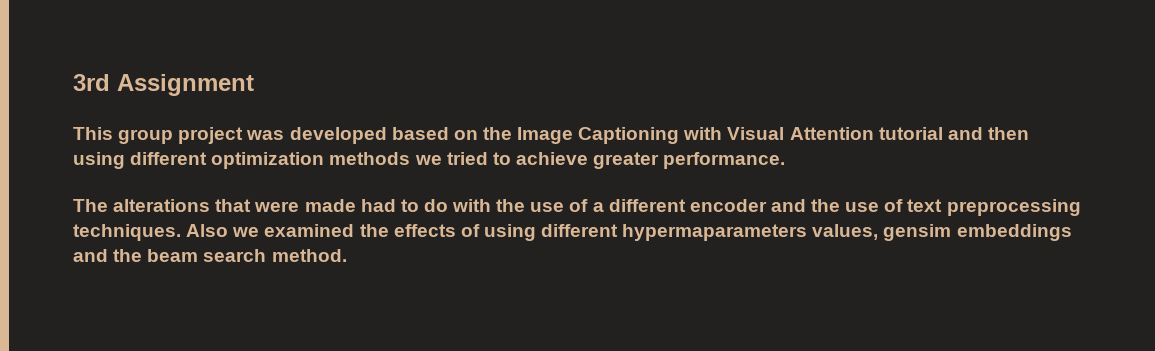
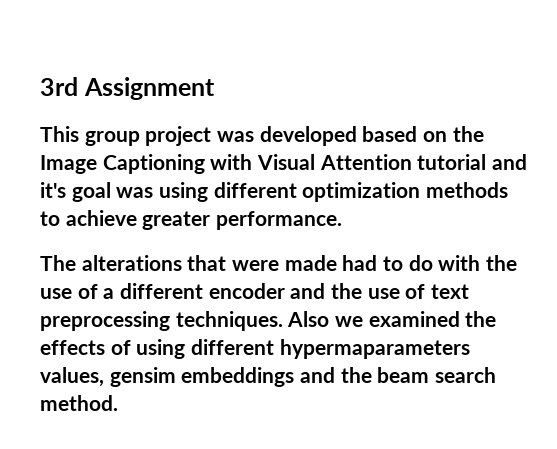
- This group project was developed based on the Image Captioning with Visual Attention tutorial and then using different optimization methods we tried to achieve greater performance.
+ This group project was developed based on the Image Captioning with Visual Attention tutorial and it's goal was using different optimization methods to achieve greater performance.

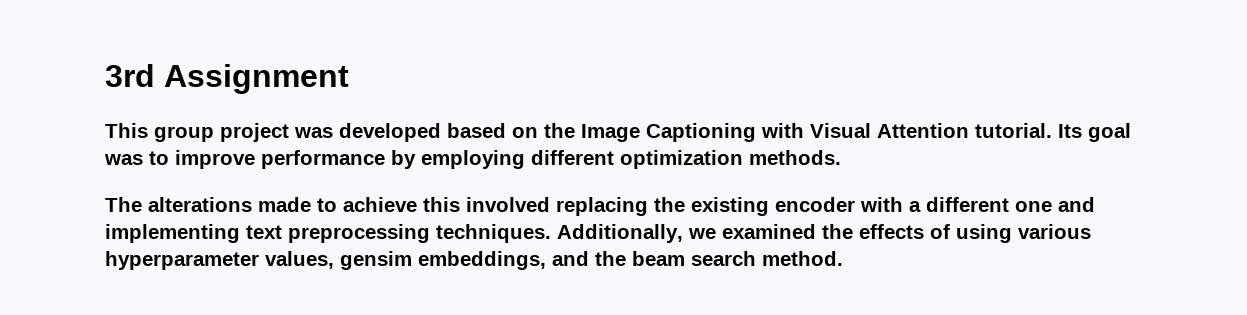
- This group project was developed based on the Image Captioning with Visual Attention tutorial and it's goal was using different optimization methods to achieve greater performance.
- The alterations that were made had to do with the use of a different encoder and the use of text preprocessing techniques.
+ This group project was developed based on the Image Captioning with Visual Attention tutorial. Its goal was to improve performance by employing different optimization methods.
+ The alterations made to achieve this involved replacing the existing encoder with a different one and implementing text preprocessing techniques.
- Also we examined the effects of using different hypermaparameters values, gensim embeddings and the beam search method.
+ Additionally, we examined the effects of using various hyperparameter values, gensim embeddings, and the beam search method.

